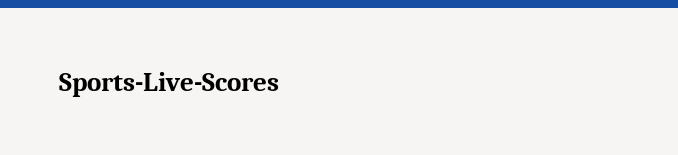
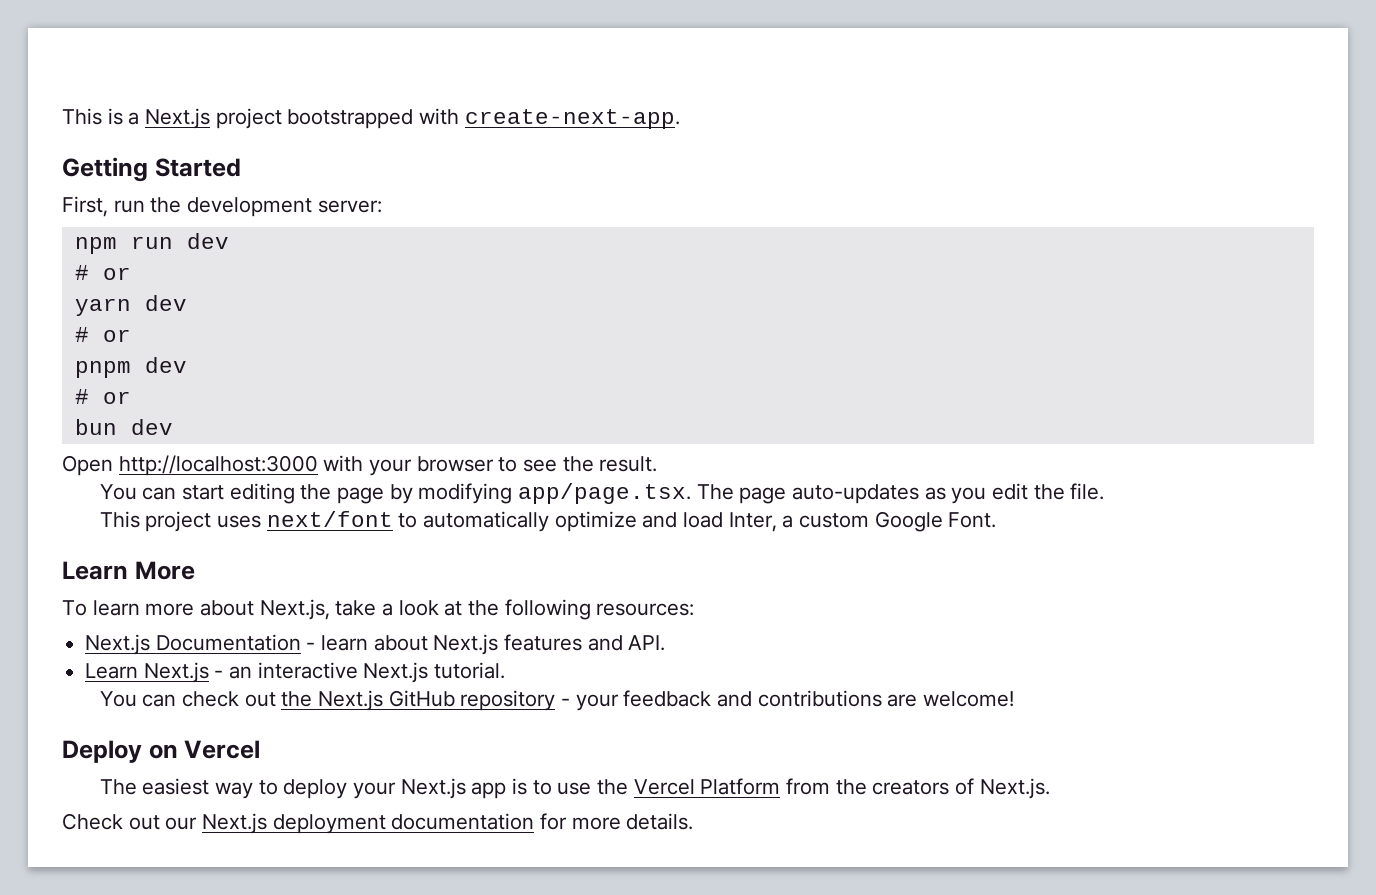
- Sports-Live-Scores
+ This is a Next.js project bootstrapped with create-next-app.
+ Getting Started
+ First, run the development server:
+ npm run dev
+ # or
+ yarn dev
+ # or
+ pnpm dev
+ # or
+ bun dev
+ Open http://localhost:3000 with your browser to see the result.
+ You can start editing the page by modifying app/page.tsx. The page auto-updates as you edit the file.
+ This project uses next/font to automatically optimize and load Inter, a custom Google Font.
+ Learn More
+ To learn more about Next.js, take a look at the following resources:
+ Next.js Documentation - learn about Next.js features and API.
+ Learn Next.js - an interactive Next.js tutorial.
+ You can check out the Next.js GitHub repository - your feedback and contributions are welcome!
+ Deploy on Vercel
+ The easiest way to deploy your Next.js app is to use the Vercel Platform from the creators of Next.js.
+ Check out our Next.js deployment documentation for more details.

